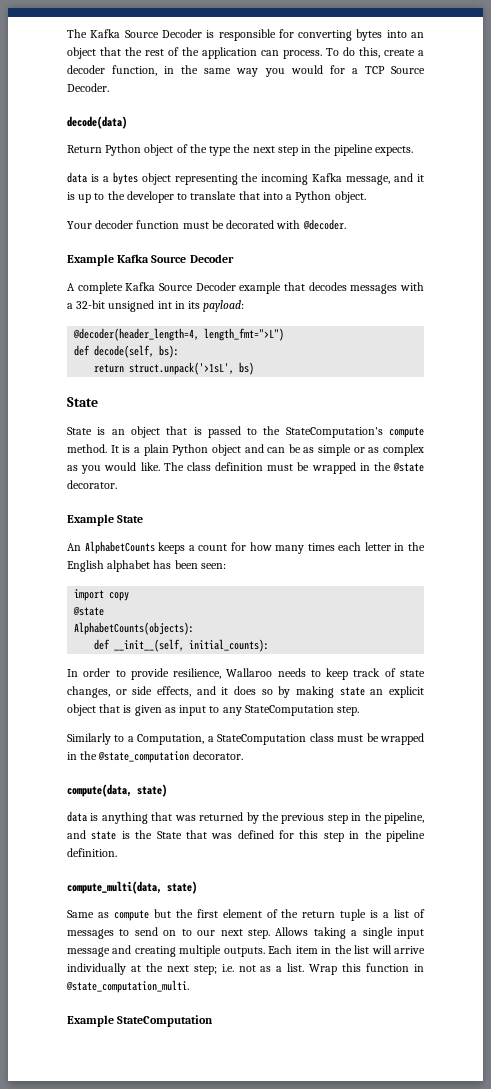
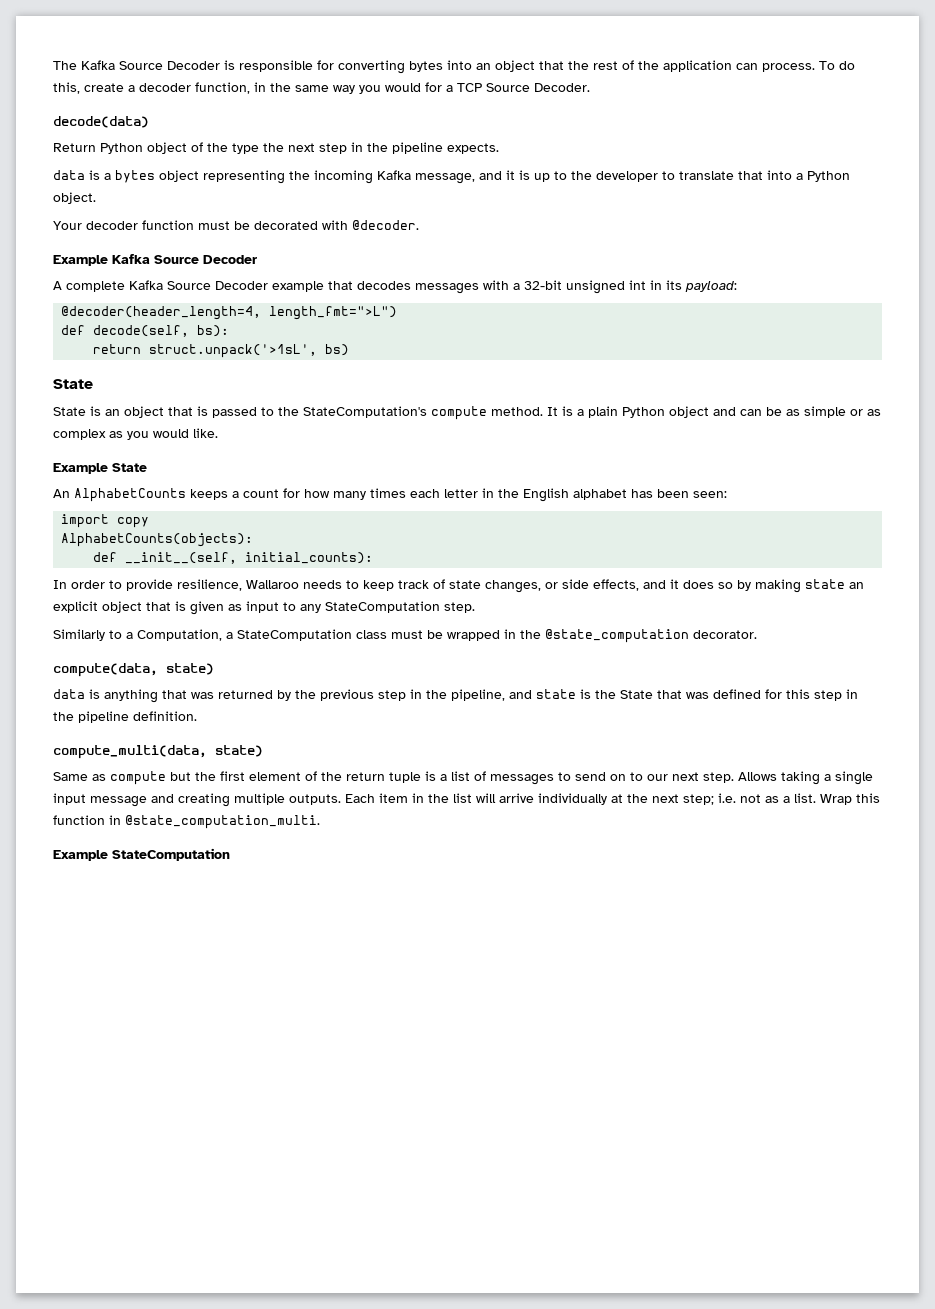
- The class definition must be wrapped in the @state decorator.
  import copy
- @state

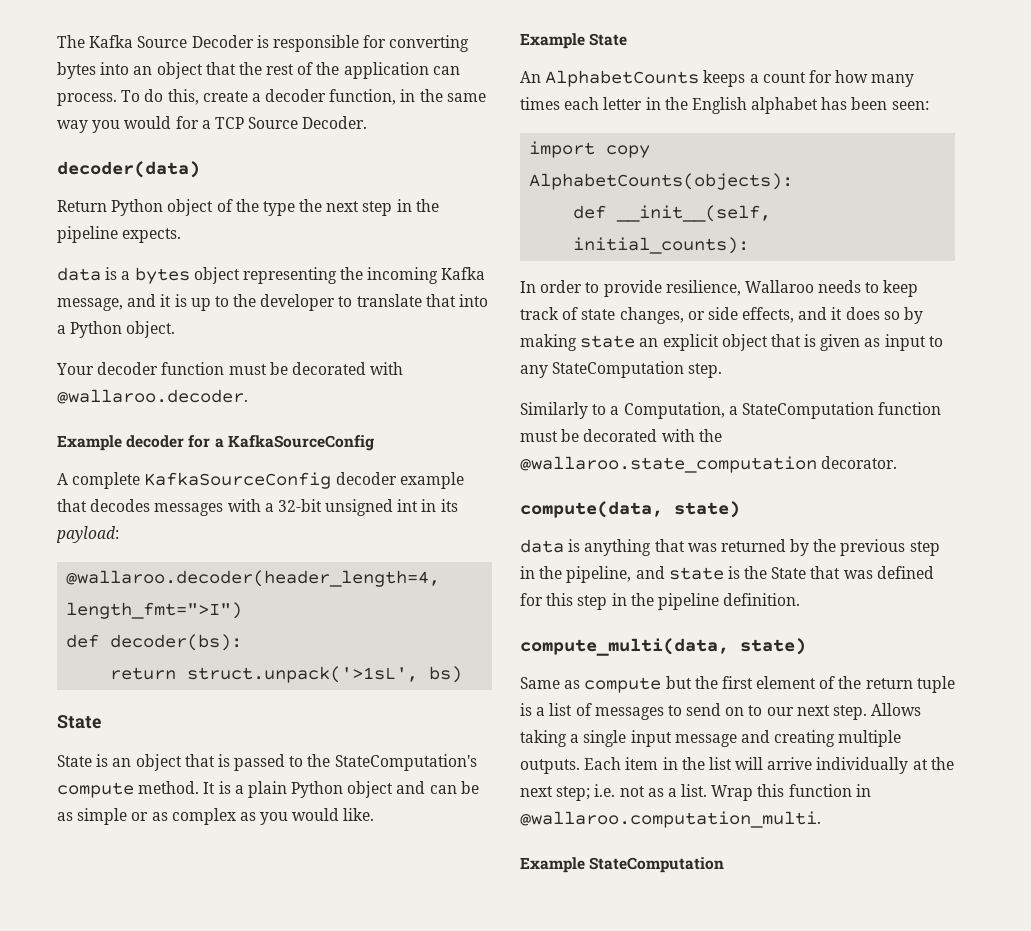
- decode(data)
+ decoder(data)
- Your decoder function must be decorated with @decoder.
- Example Kafka Source Decoder
+ Your decoder function must be decorated with @wallaroo.decoder.
+ Example decoder for a KafkaSourceConfig
- A complete Kafka Source Decoder example that decodes messages with a 32-bit unsigned int in its payload:
+ A complete KafkaSourceConfig decoder example that decodes messages with a 32-bit unsigned int in its payload:
- @decoder(header_length=4, length_fmt=">L")
- def decode(self, bs):
+ @wallaroo.decoder(header_length=4, length_fmt=">I")
+ def decoder(bs):
- Similarly to a Computation, a StateComputation class must be wrapped in the @state_computation decorator.
+ Similarly to a Computation, a StateComputation function must be decorated with the @wallaroo.state_computation decorator.
- Wrap this function in @state_computation_multi.
+ Wrap this function in @wallaroo.computation_multi.

